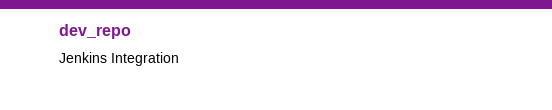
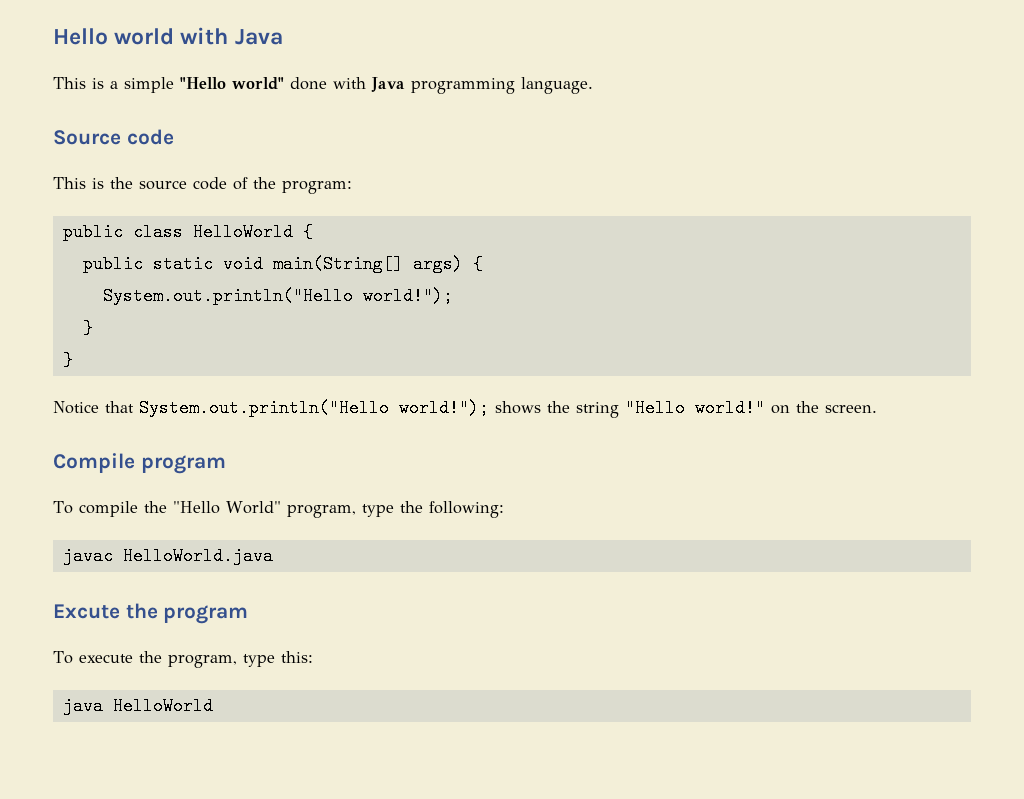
- dev_repo
- Jenkins Integration
+ Hello world with Java
+ This is a simple "Hello world" done with Java programming language.
+ Source code
+ This is the source code of the program:
+ public class HelloWorld {
+ public static void main(String[] args) {
+ System.out.println("Hello world!");
+ }
+ }
+ Notice that System.out.println("Hello world!"); shows the string "Hello world!" on the screen.
+ Compile program
+ To compile the "Hello World" program, type the following:
+ javac HelloWorld.java
+ Excute the program
+ To execute the program, type this:
+ java HelloWorld

